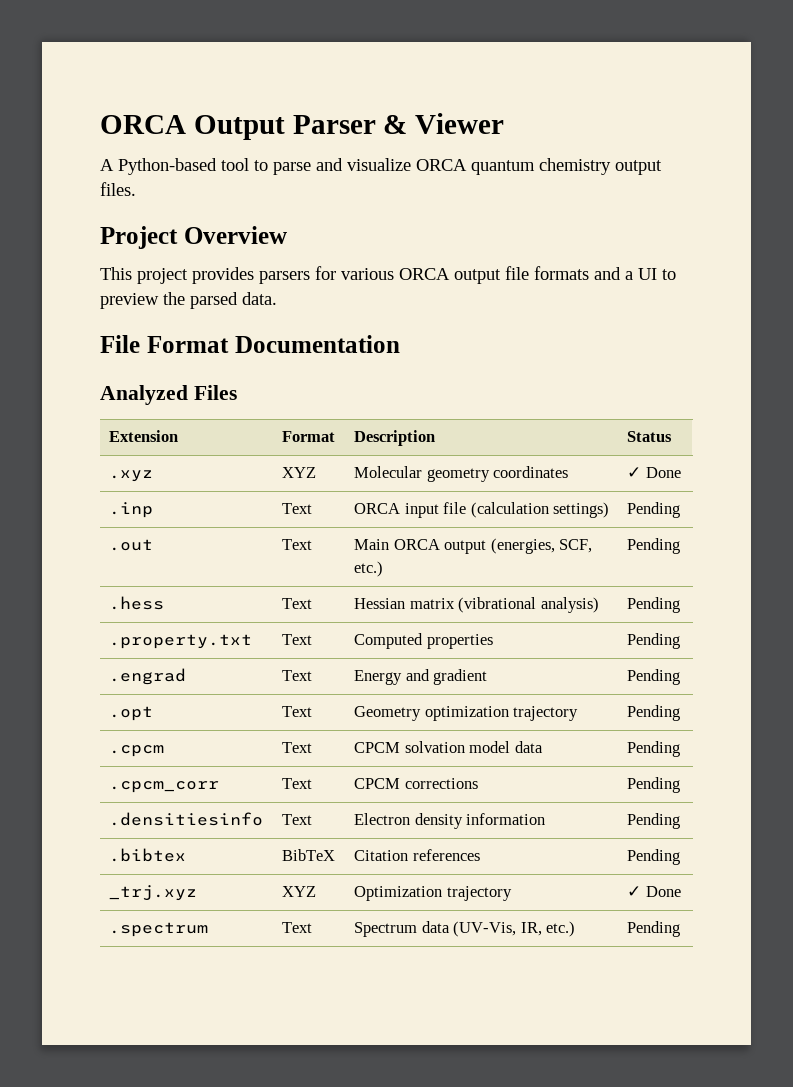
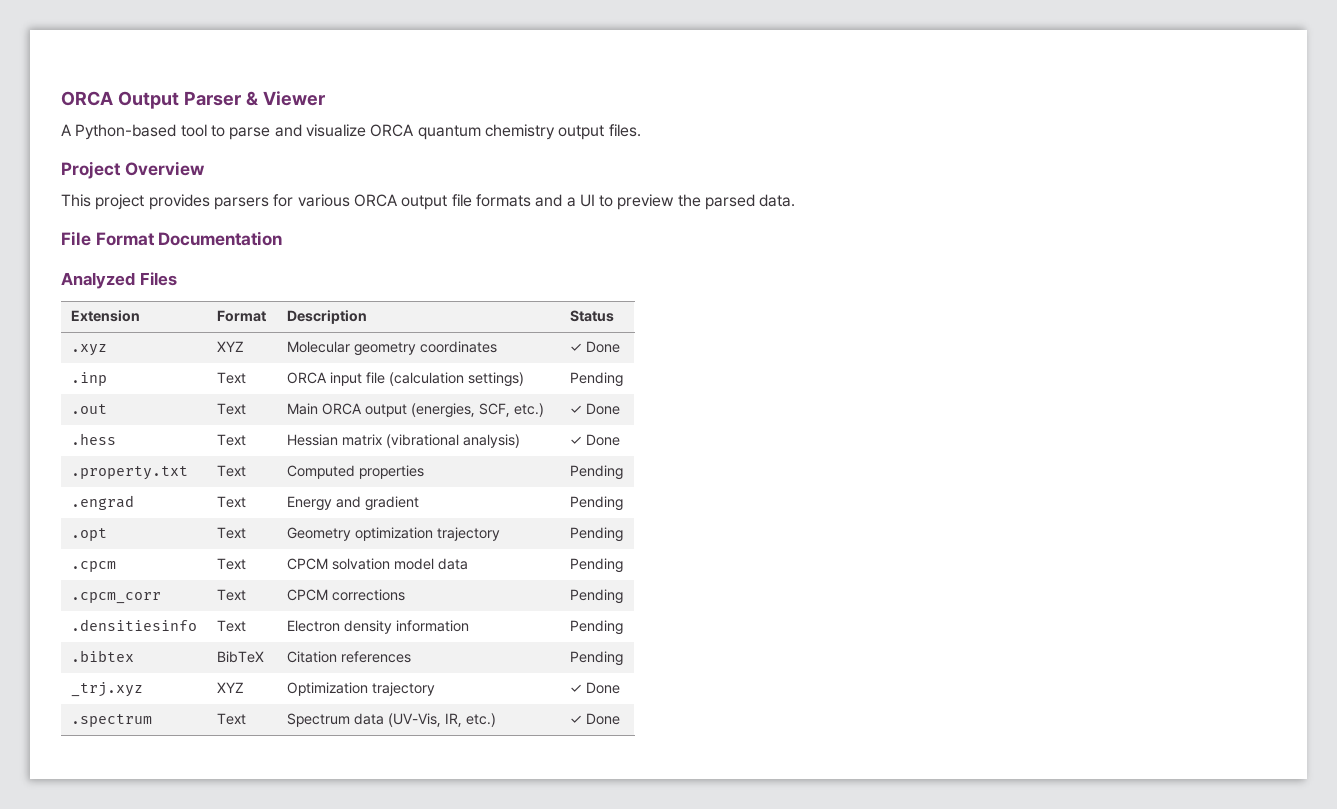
- .out | Text | Main ORCA output (energies, SCF, etc.) | Pending
+ .out | Text | Main ORCA output (energies, SCF, etc.) | ✓ Done
- .hess | Text | Hessian matrix (vibrational analysis) | Pending
+ .hess | Text | Hessian matrix (vibrational analysis) | ✓ Done
- .spectrum | Text | Spectrum data (UV-Vis, IR, etc.) | Pending
+ .spectrum | Text | Spectrum data (UV-Vis, IR, etc.) | ✓ Done

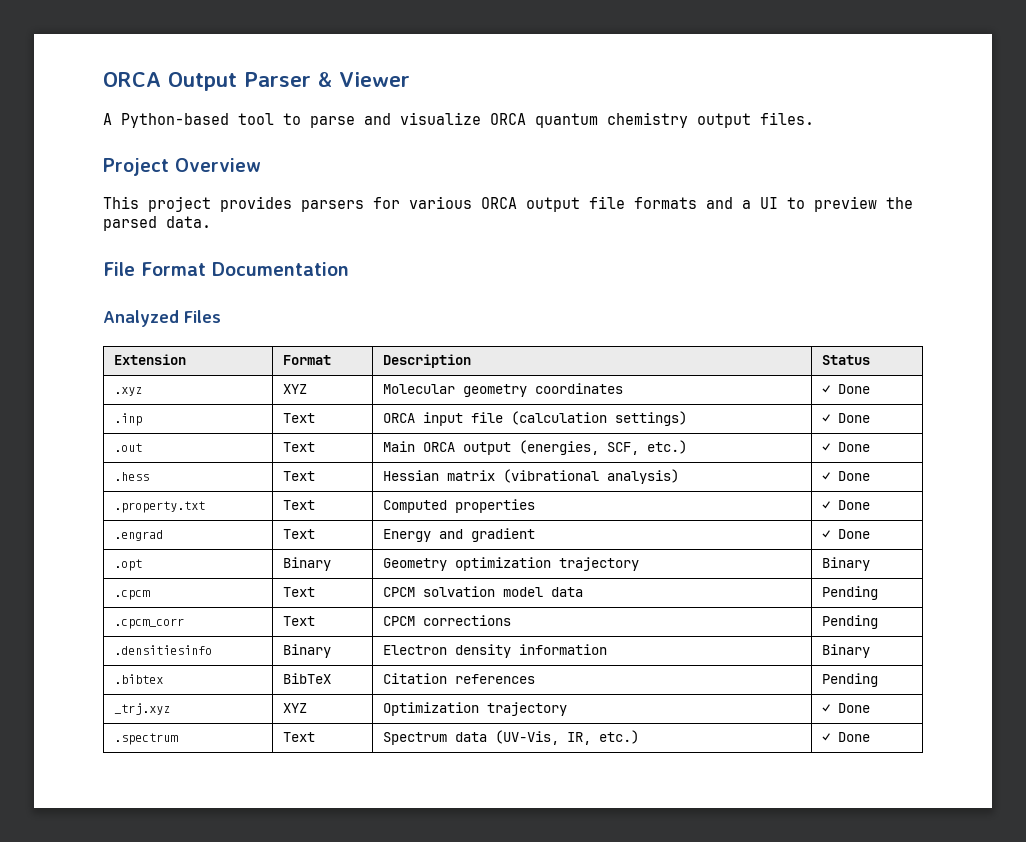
- .inp | Text | ORCA input file (calculation settings) | Pending
+ .inp | Text | ORCA input file (calculation settings) | ✓ Done
- .property.txt | Text | Computed properties | Pending
+ .property.txt | Text | Computed properties | ✓ Done
- .engrad | Text | Energy and gradient | Pending
+ .engrad | Text | Energy and gradient | ✓ Done
- .opt | Text | Geometry optimization trajectory | Pending
+ .opt | Binary | Geometry optimization trajectory | Binary
- .densitiesinfo | Text | Electron density information | Pending
+ .densitiesinfo | Binary | Electron density information | Binary

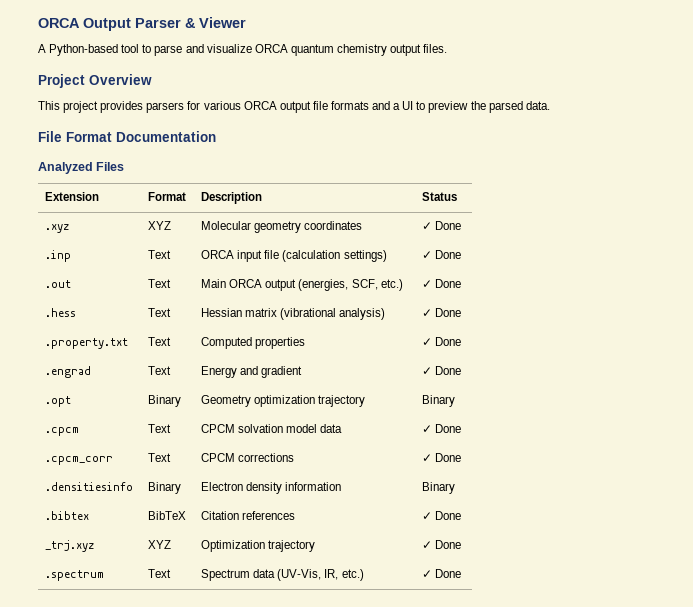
- .cpcm | Text | CPCM solvation model data | Pending
+ .cpcm | Text | CPCM solvation model data | ✓ Done
- .cpcm_corr | Text | CPCM corrections | Pending
+ .cpcm_corr | Text | CPCM corrections | ✓ Done
- .bibtex | BibTeX | Citation references | Pending
+ .bibtex | BibTeX | Citation references | ✓ Done

